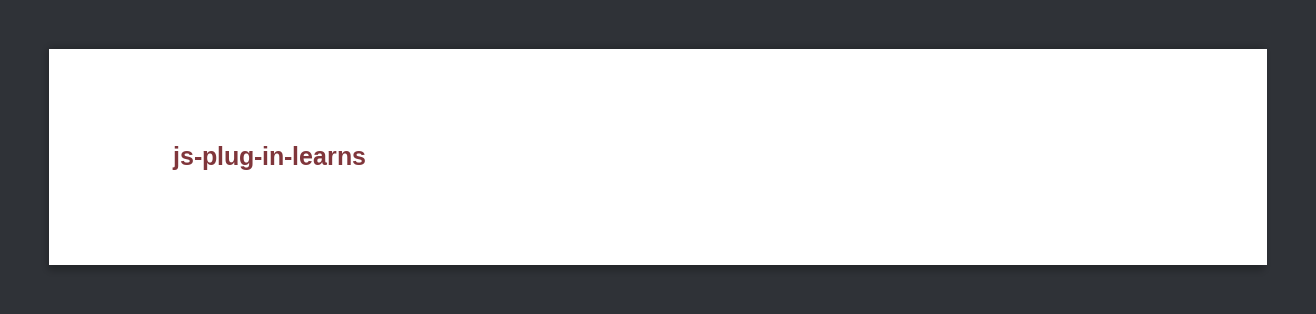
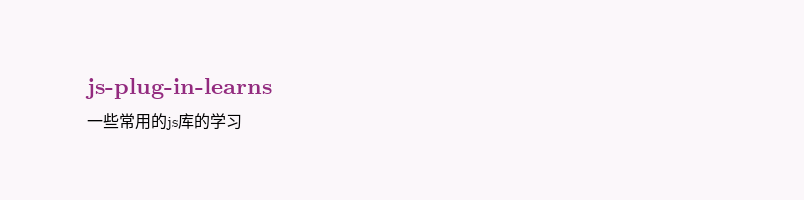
+ 一些常用的js库的学习

